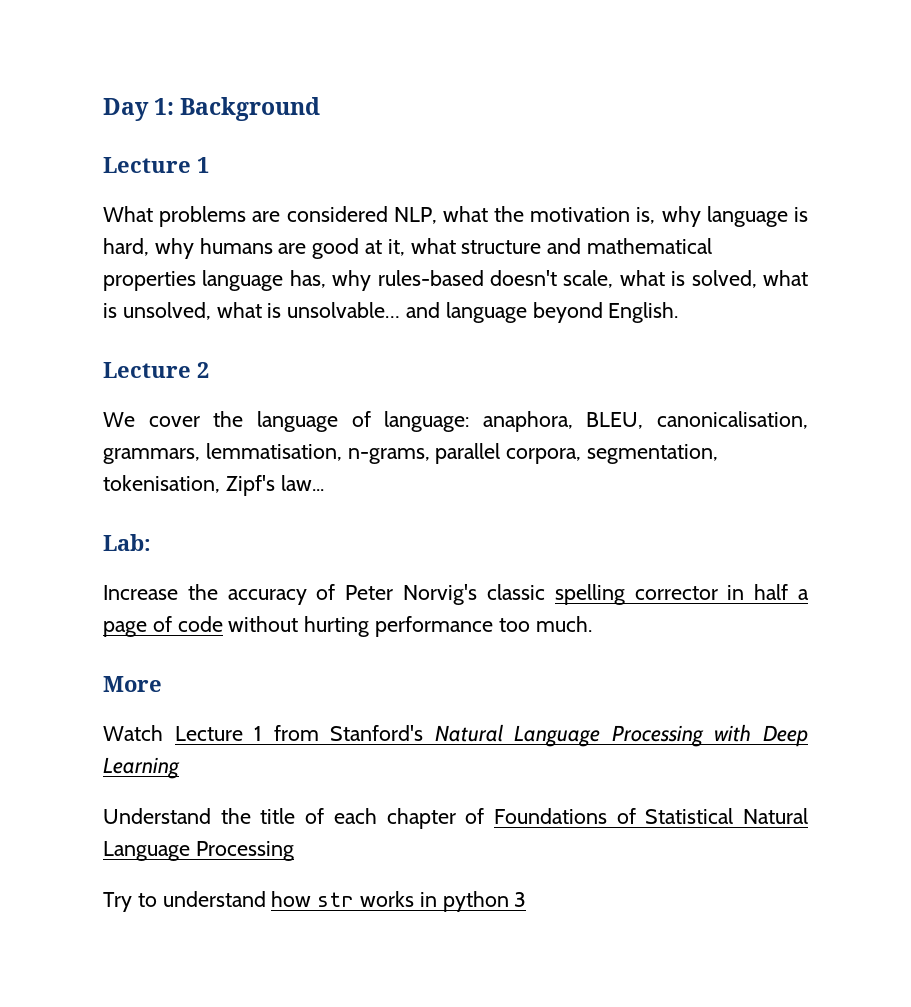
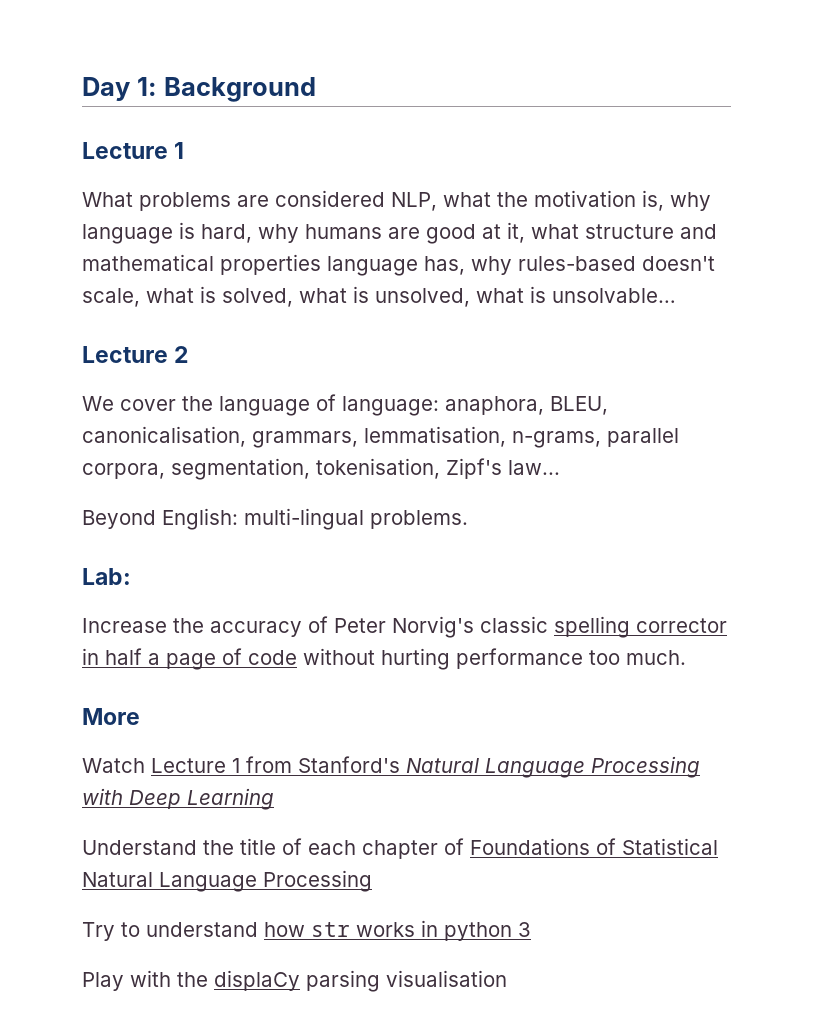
- What problems are considered NLP, what the motivation is, why language is hard, why humans are good at it, what structure and mathematical properties language has, why rules-based doesn't scale, what is solved, what is unsolved, what is unsolvable… and language beyond English.
+ What problems are considered NLP, what the motivation is, why language is hard, why humans are good at it, what structure and mathematical properties language has, why rules-based doesn't scale, what is solved, what is unsolved, what is unsolvable…
+ Beyond English: multi-lingual problems.
+ Play with the displaCy parsing visualisation

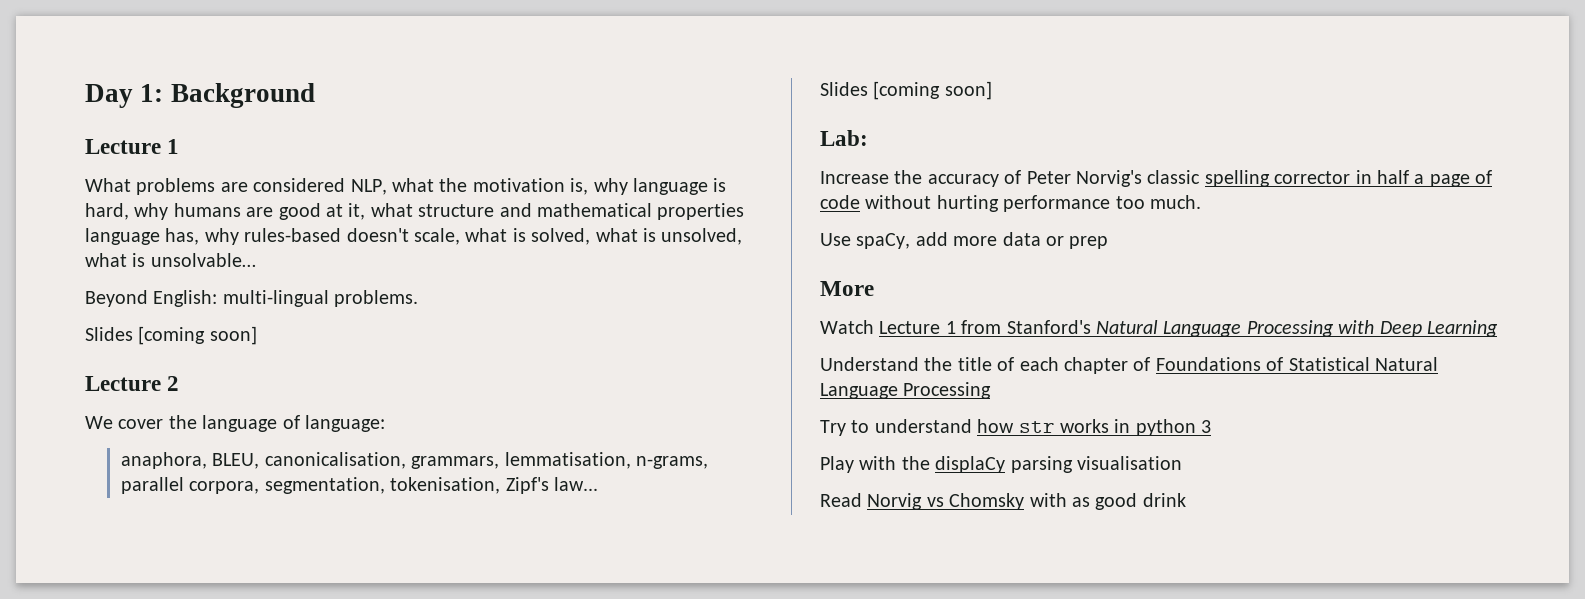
+ Beyond English: multi-lingual problems.
+ Slides [coming soon]
- We cover the language of language: anaphora, BLEU, canonicalisation, grammars, lemmatisation, n-grams, parallel corpora, segmentation, tokenisation, Zipf's law...
- Beyond English: multi-lingual problems.
+ We cover the language of language:
+ anaphora, BLEU, canonicalisation, grammars, lemmatisation, n-grams, parallel corpora, segmentation, tokenisation, Zipf's law...
+ Slides [coming soon]
+ Use spaCy, add more data or prep
+ Read Norvig vs Chomsky with as good drink

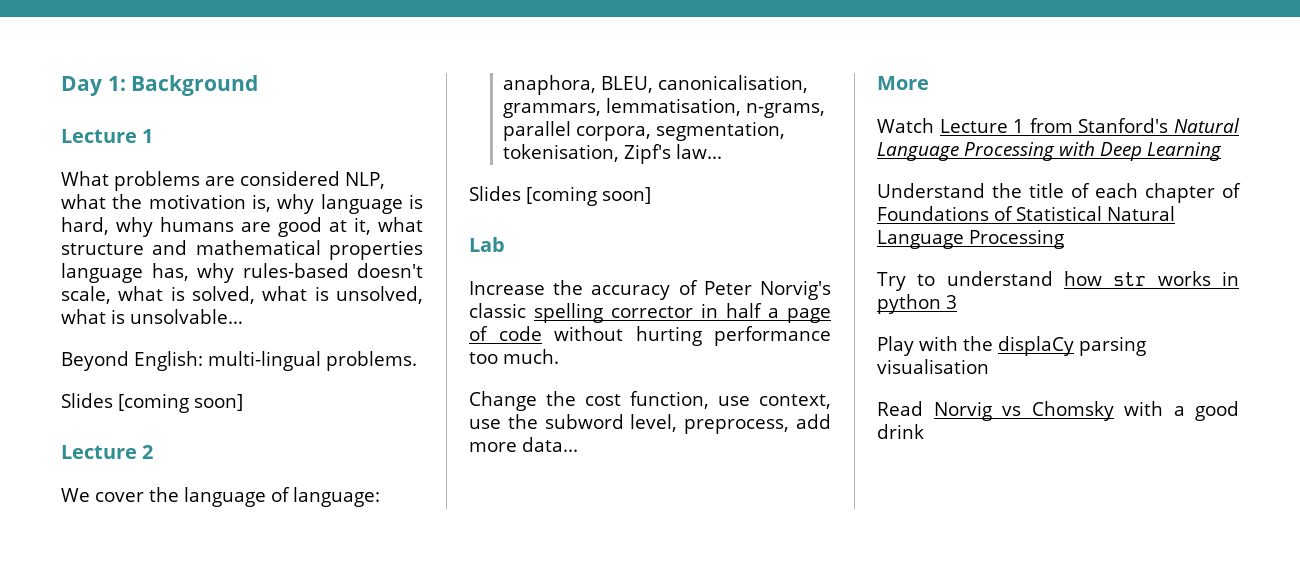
- Lab:
+ Lab
- Use spaCy, add more data or prep
+ Change the cost function, use context, use the subword level, preprocess, add more data...
- Read Norvig vs Chomsky with as good drink
+ Read Norvig vs Chomsky with a good drink

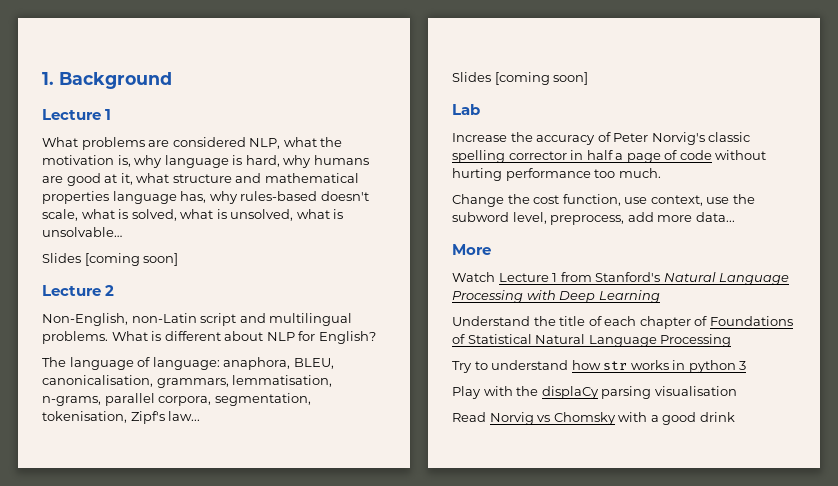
- Day 1: Background
+ 1. Background
- Beyond English: multi-lingual problems.
- We cover the language of language:
- anaphora, BLEU, canonicalisation, grammars, lemmatisation, n-grams, parallel corpora, segmentation, tokenisation, Zipf's law...
+ Non-English, non-Latin script and multilingual problems. What is different about NLP for English?
+ The language of language: anaphora, BLEU, canonicalisation, grammars, lemmatisation, n-grams, parallel corpora, segmentation, tokenisation, Zipf's law...

